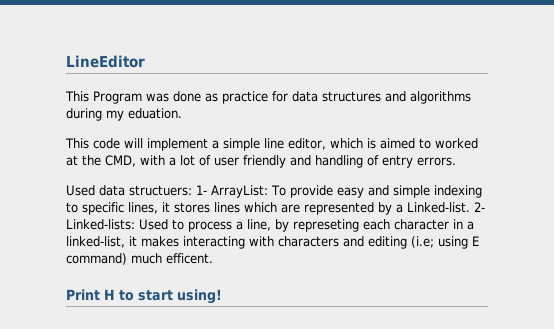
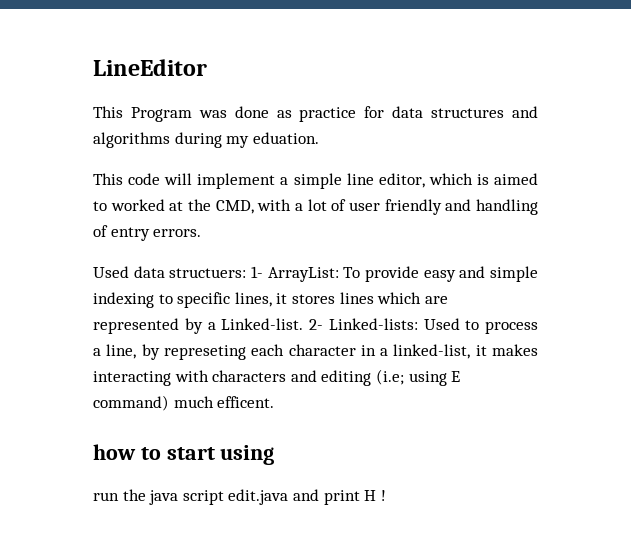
- Print H to start using!
+ how to start using
+ run the java script edit.java and print H !

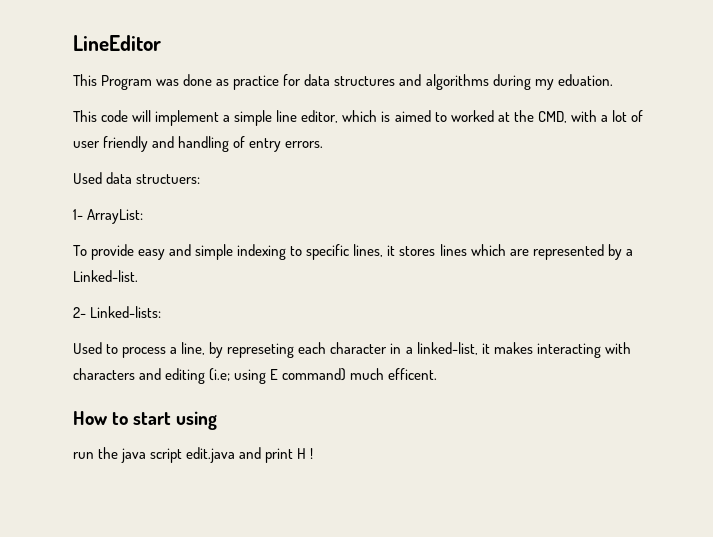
- Used data structuers: 1- ArrayList: To provide easy and simple indexing to specific lines, it stores lines which are represented by a Linked-list. 2- Linked-lists: Used to process a line, by represeting each character in a linked-list, it makes interacting with characters and editing (i.e; using E command) much efficent.
+ Used data structuers:
+ 1- ArrayList:
+ To provide easy and simple indexing to specific lines, it stores lines which are represented by a Linked-list.
+ 2- Linked-lists:
+ Used to process a line, by represeting each character in a linked-list, it makes interacting with characters and editing (i.e; using E command) much efficent.
- how to start using
+ How to start using

